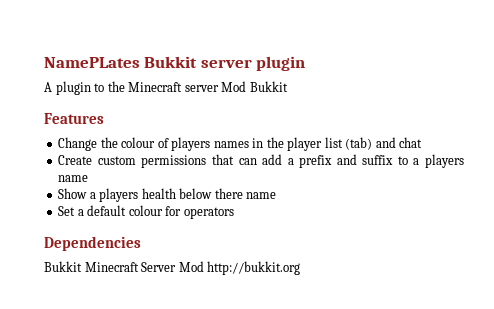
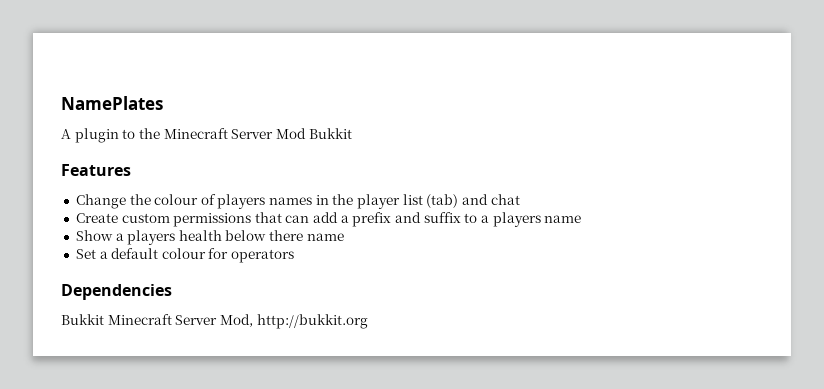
- NamePLates Bukkit server plugin
+ NamePlates
- A plugin to the Minecraft server Mod Bukkit
+ A plugin to the Minecraft Server Mod Bukkit
- Bukkit Minecraft Server Mod http://bukkit.org
+ Bukkit Minecraft Server Mod, http://bukkit.org

